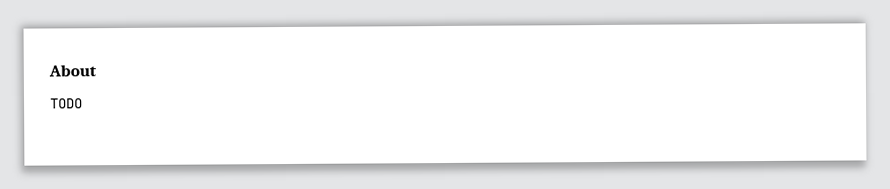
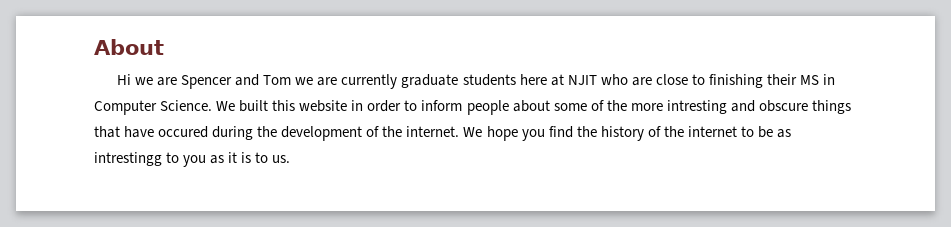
- TODO
+ Hi we are Spencer and Tom we are currently graduate students here at NJIT who are close to finishing their MS in Computer Science. We built this website in order to inform people about some of the more intresting and obscure things that have occured during the development of the internet. We hope you find the history of the internet to be as intrestingg to you as it is to us.

